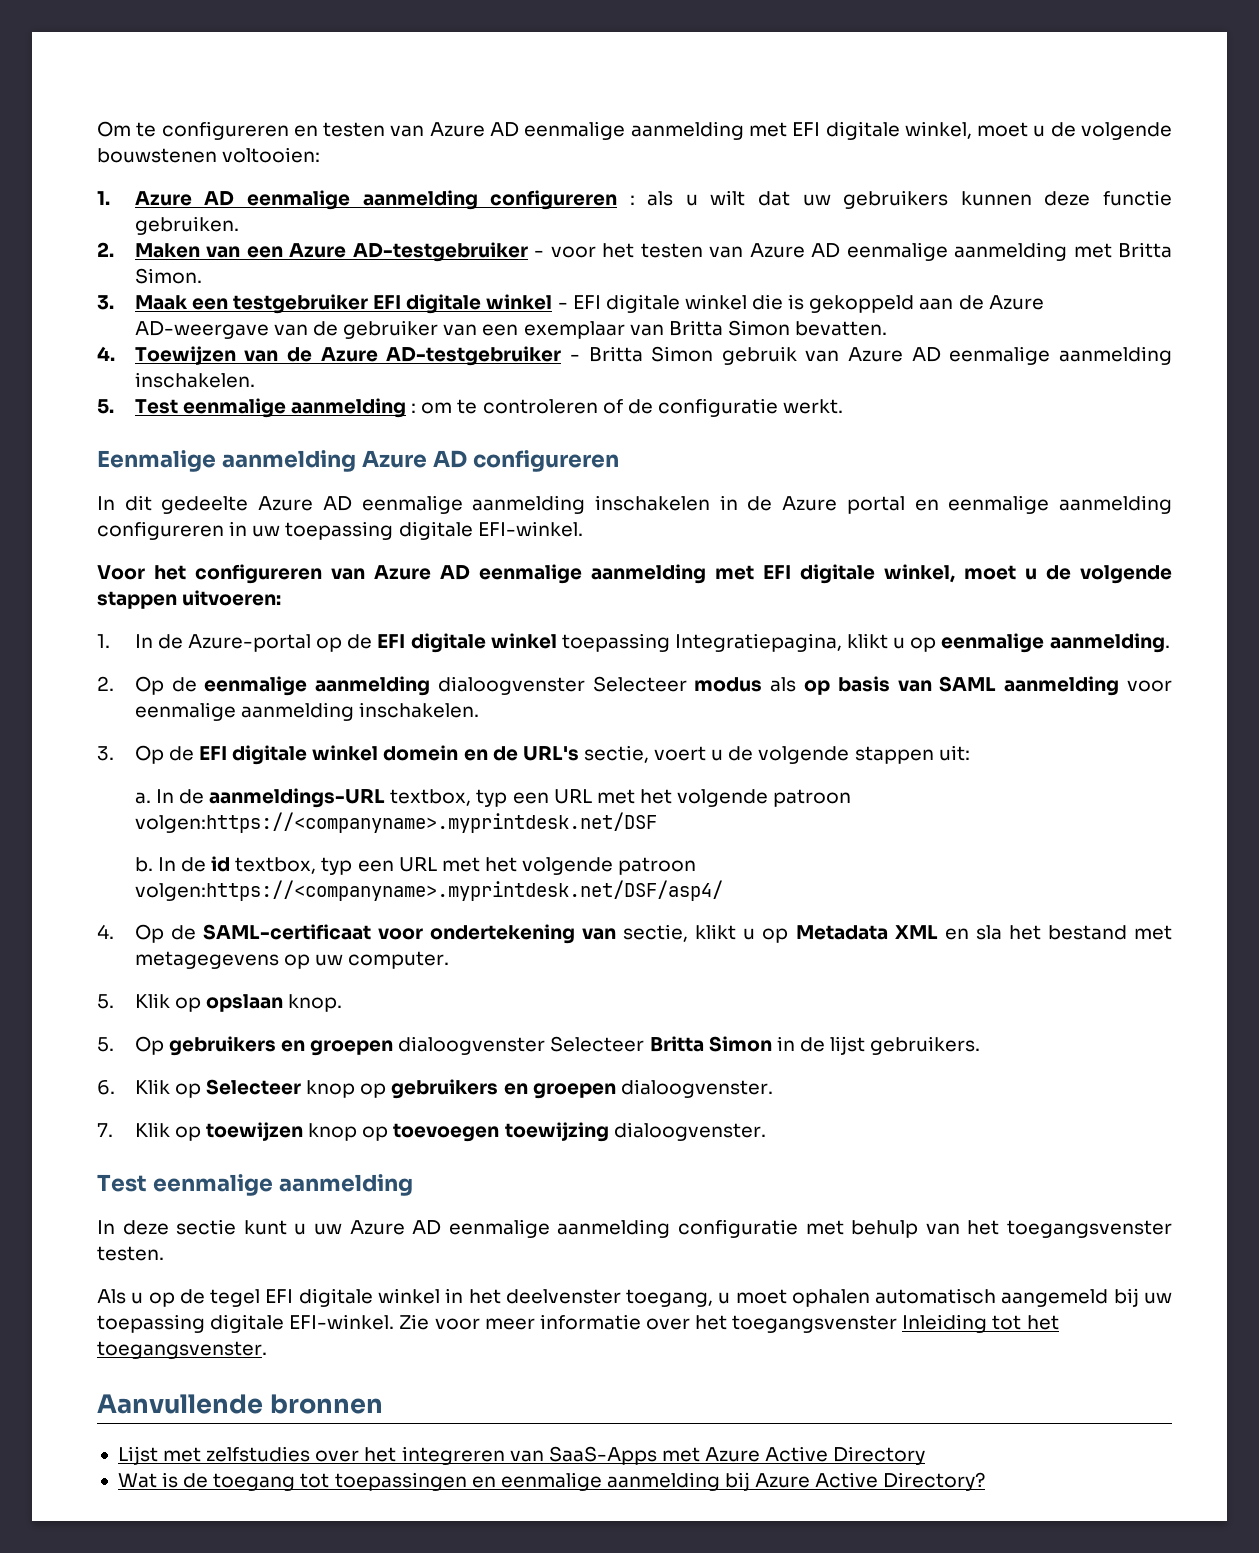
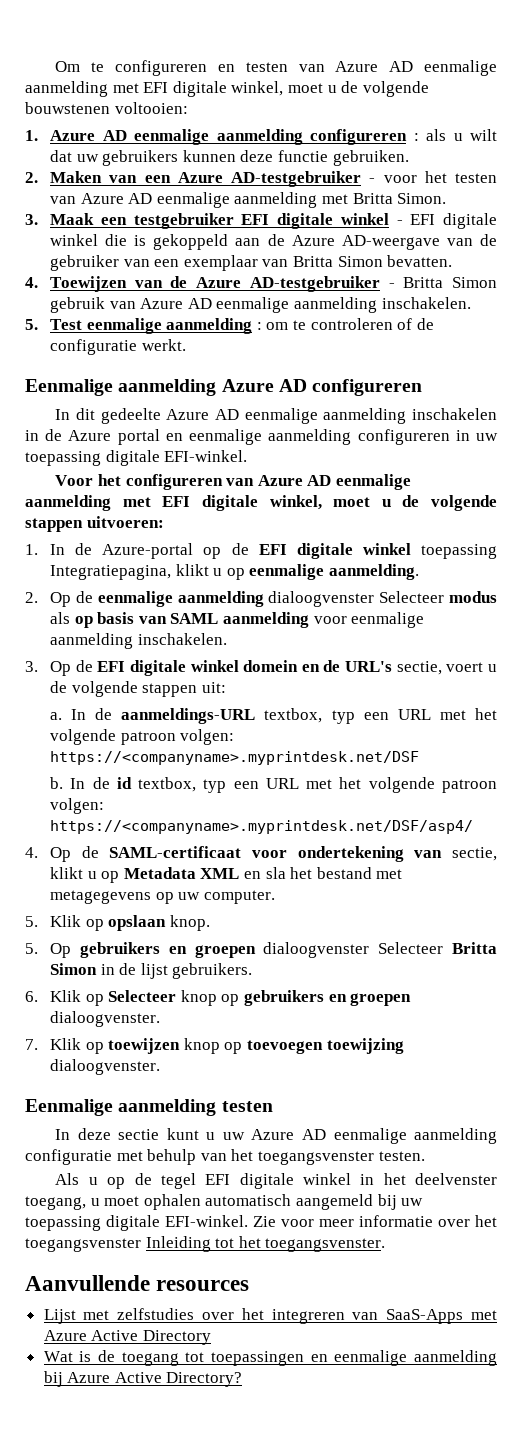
- In de aanmeldings-URL textbox, typ een URL met het volgende patroon volgen:https://<companyname>.myprintdesk.net/DSF
+ In de aanmeldings-URL textbox, typ een URL met het volgende patroon volgen: https://<companyname>.myprintdesk.net/DSF
- In de id textbox, typ een URL met het volgende patroon volgen:https://<companyname>.myprintdesk.net/DSF/asp4/
+ In de id textbox, typ een URL met het volgende patroon volgen: https://<companyname>.myprintdesk.net/DSF/asp4/
  7. Klik op toewijzen knop op toevoegen toewijzing dialoogvenster.
- Test eenmalige aanmelding
+ Eenmalige aanmelding testen
- Aanvullende bronnen
+ Aanvullende resources

